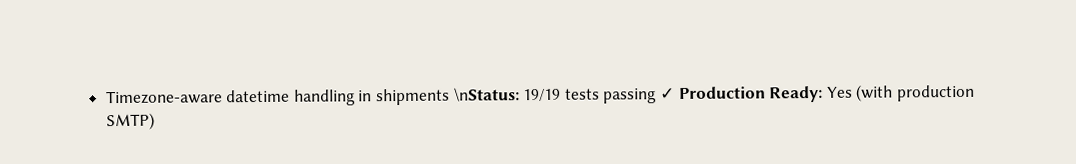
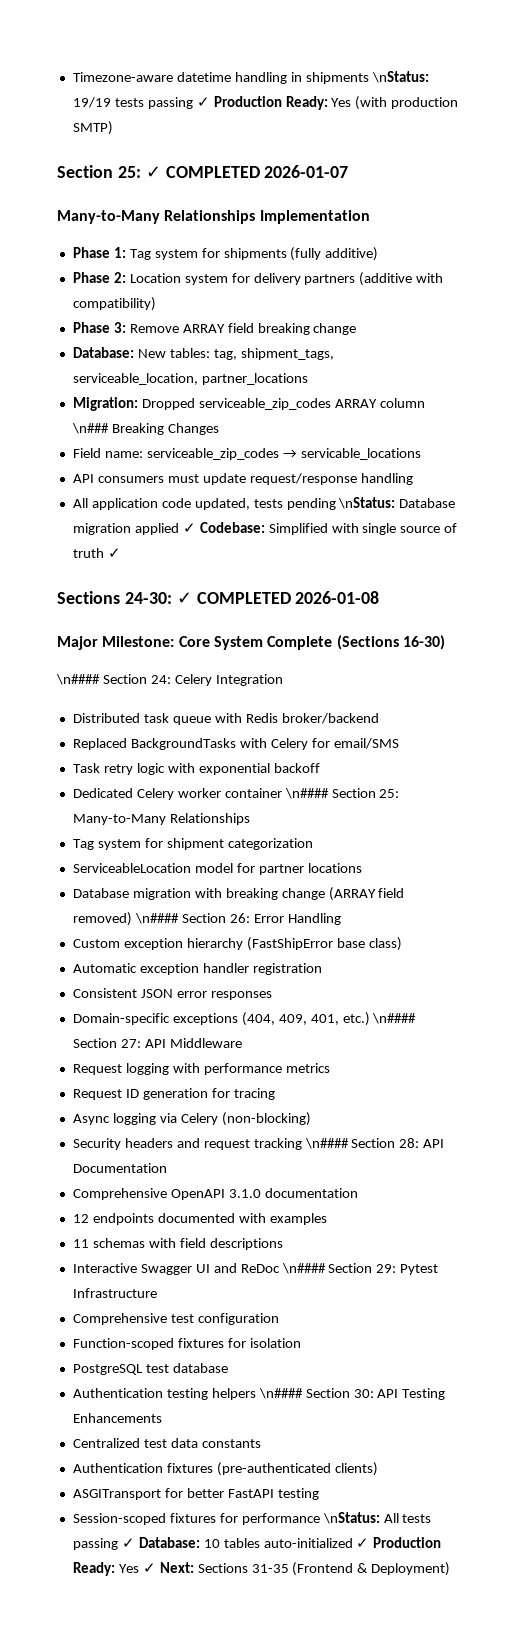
+ Section 25: ✓ COMPLETED 2026-01-07
+ Many-to-Many Relationships Implementation
+ Phase 1: Tag system for shipments (fully additive)
+ Phase 2: Location system for delivery partners (additive with compatibility)
+ Phase 3: Remove ARRAY field breaking change
+ Database: New tables: tag, shipment_tags, serviceable_location, partner_locations
+ Migration: Dropped serviceable_zip_codes ARRAY column \n### Breaking Changes
+ Field name: serviceable_zip_codes → servicable_locations
+ API consumers must update request/response handling
+ All application code updated, tests pending \nStatus: Database migration applied ✓ Codebase: Simplified with single source of truth ✓
+ Sections 24-30: ✓ COMPLETED 2026-01-08
+ Major Milestone: Core System Complete (Sections 16-30)
+ \n#### Section 24: Celery Integration
+ Distributed task queue with Redis broker/backend
+ Replaced BackgroundTasks with Celery for email/SMS
+ Task retry logic with exponential backoff
+ Dedicated Celery worker container \n#### Section 25: Many-to-Many Relationships
+ Tag system for shipment categorization
+ ServiceableLocation model for partner locations
+ Database migration with breaking change (ARRAY field removed) \n#### Section 26: Error Handling
+ Custom exception hierarchy (FastShipError base class)
+ Automatic exception handler registration
+ Consistent JSON error responses
+ Domain-specific exceptions (404, 409, 401, etc.) \n#### Section 27: API Middleware
+ Request logging with performance metrics
+ Request ID generation for tracing
+ Async logging via Celery (non-blocking)
+ Security headers and request tracking \n#### Section 28: API Documentation
+ Comprehensive OpenAPI 3.1.0 documentation
+ 12 endpoints documented with examples
+ 11 schemas with field descriptions
+ Interactive Swagger UI and ReDoc \n#### Section 29: Pytest Infrastructure
+ Comprehensive test configuration
+ Function-scoped fixtures for isolation
+ PostgreSQL test database
+ Authentication testing helpers \n#### Section 30: API Testing Enhancements
+ Centralized test data constants
+ Authentication fixtures (pre-authenticated clients)
+ ASGITransport for better FastAPI testing
+ Session-scoped fixtures for performance \nStatus: All tests passing ✓ Database: 10 tables auto-initialized ✓ Production Ready: Yes ✓ Next: Sections 31-35 (Frontend & Deployment)

